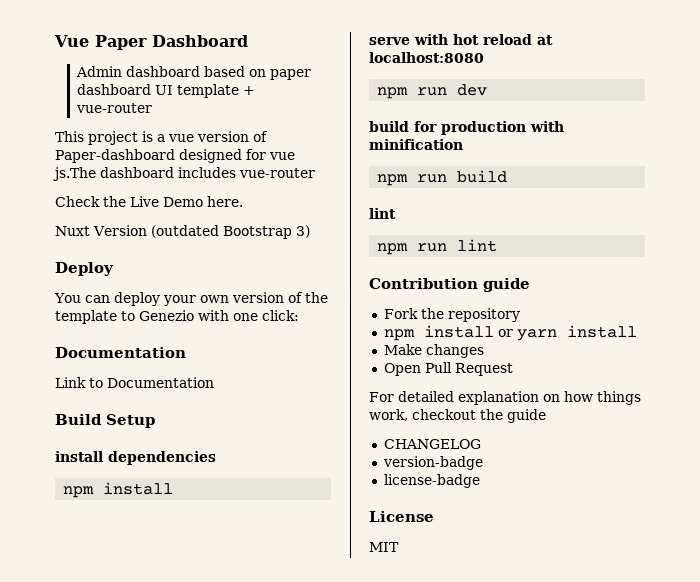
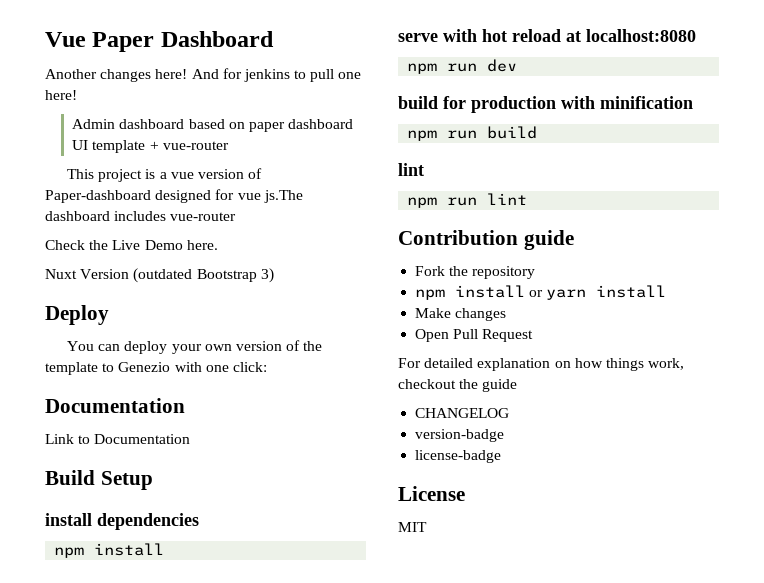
+ Another changes here! And for jenkins to pull one here!

